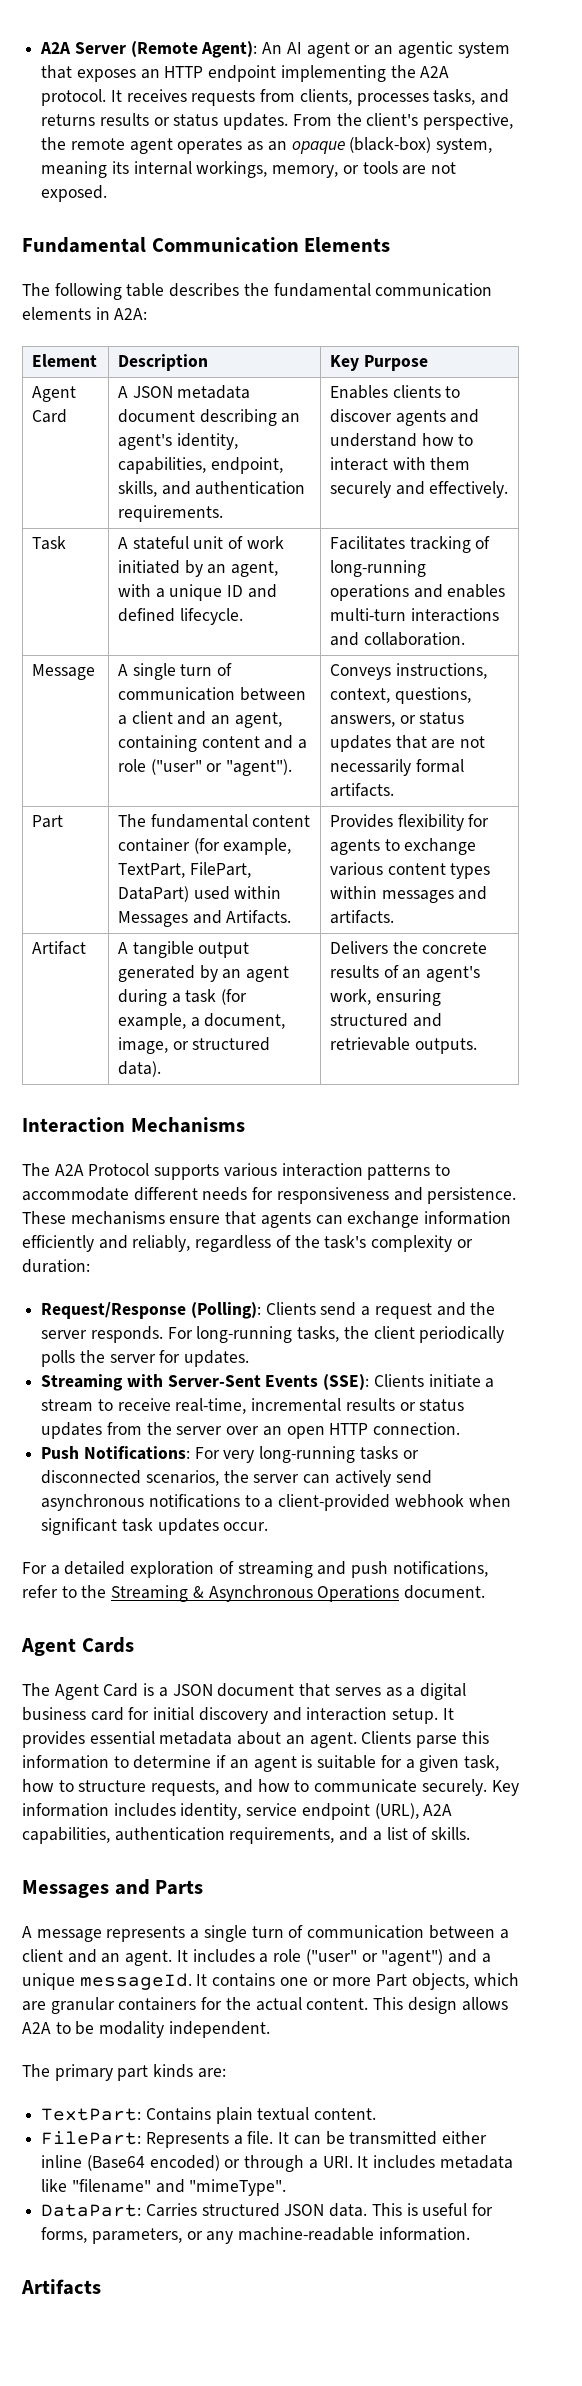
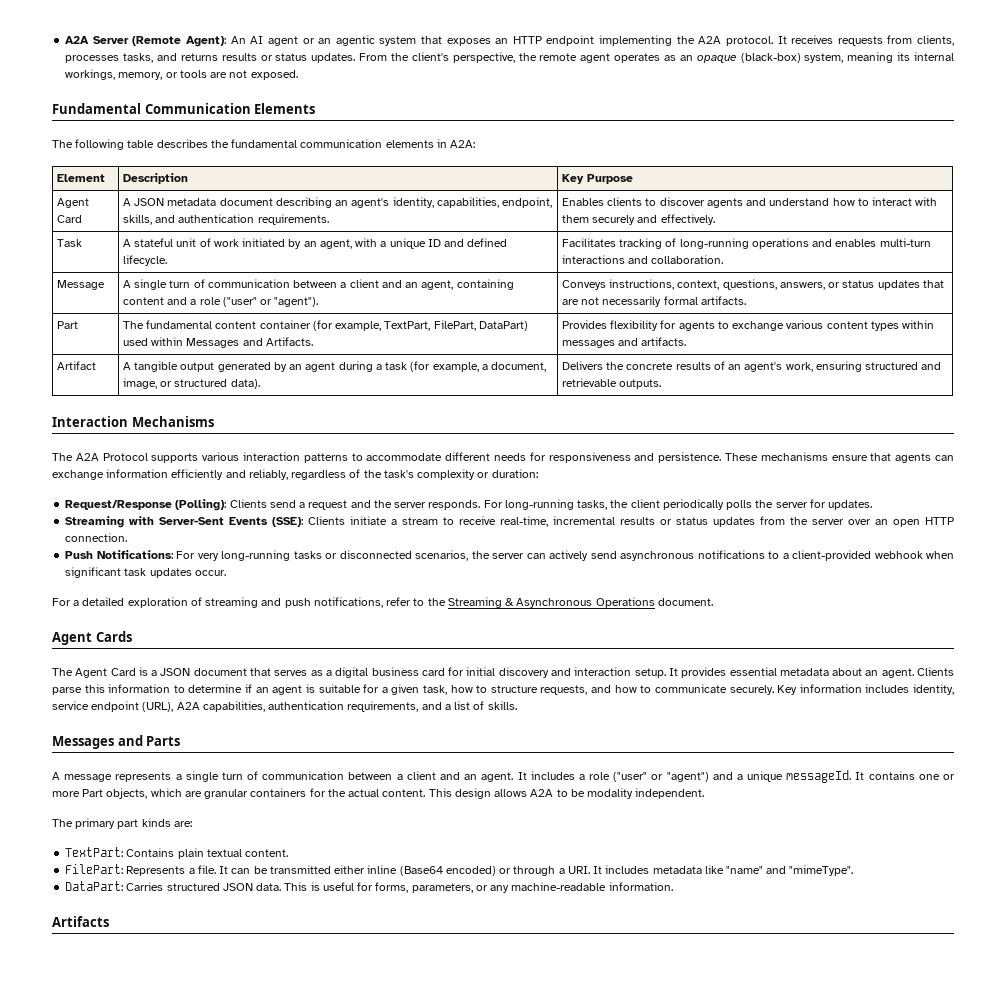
- It can be transmitted either inline (Base64 encoded) or through a URI. It includes metadata like "filename" and "mimeType".
+ It can be transmitted either inline (Base64 encoded) or through a URI. It includes metadata like "name" and "mimeType".

